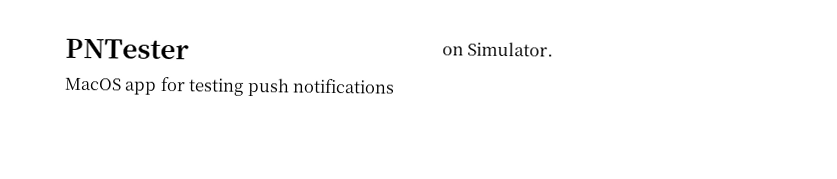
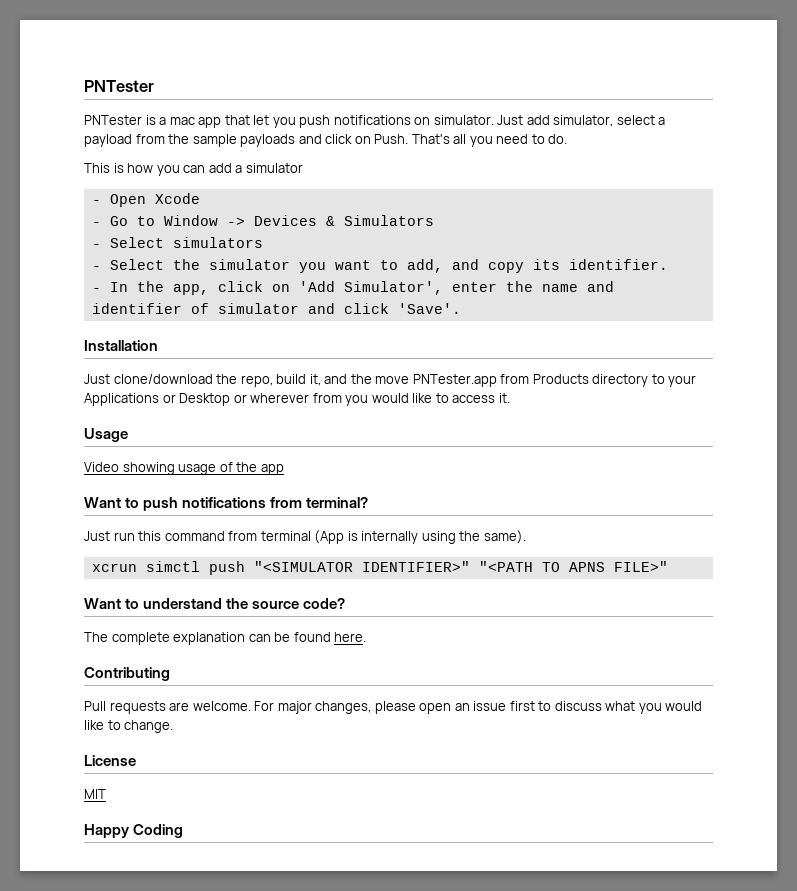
- MacOS app for testing push notifications on Simulator.
+ PNTester is a mac app that let you push notifications on simulator. Just add simulator, select a payload from the sample payloads and click on Push. That's all you need to do.
+ This is how you can add a simulator
+ - Open Xcode
+ - Go to Window -> Devices & Simulators
+ - Select simulators
+ - Select the simulator you want to add, and copy its identifier.
+ - In the app, click on 'Add Simulator', enter the name and identifier of simulator and click 'Save'.
+ Installation
+ Just clone/download the repo, build it, and the move PNTester.app from Products directory to your Applications or Desktop or wherever from you would like to access it.
+ Usage
+ Video showing usage of the app
+ Want to push notifications from terminal?
+ Just run this command from terminal (App is internally using the same).
+ xcrun simctl push "<SIMULATOR IDENTIFIER>" "<PATH TO APNS FILE>"
+ Want to understand the source code?
+ The complete explanation can be found here.
+ Contributing
+ Pull requests are welcome. For major changes, please open an issue first to discuss what you would like to change.
+ License
+ MIT
+ Happy Coding

